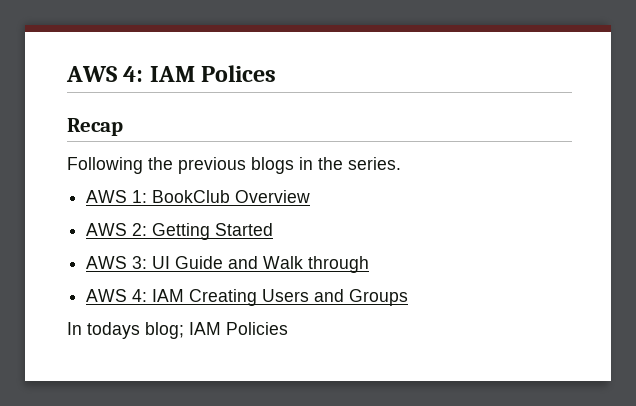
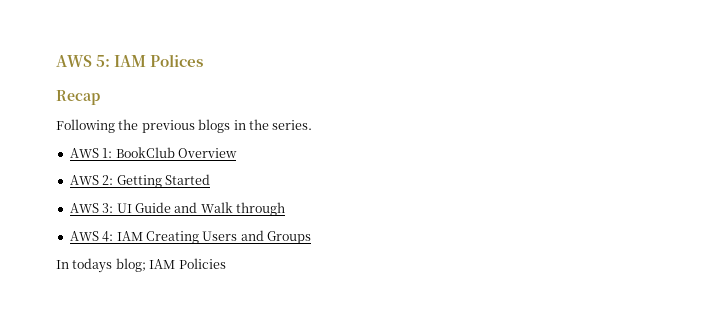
- AWS 4: IAM Polices
+ AWS 5: IAM Polices

